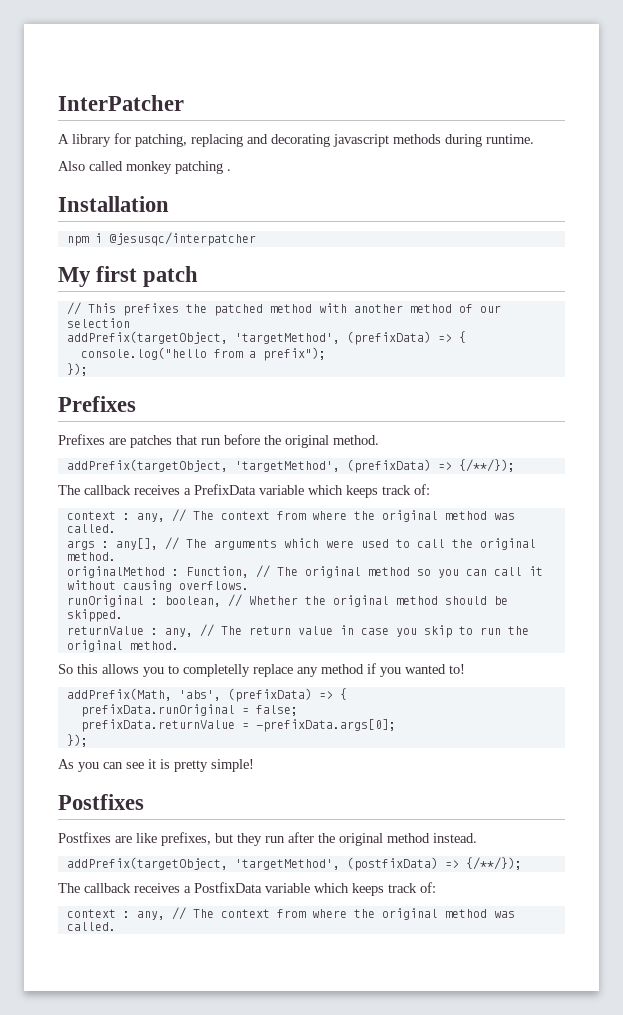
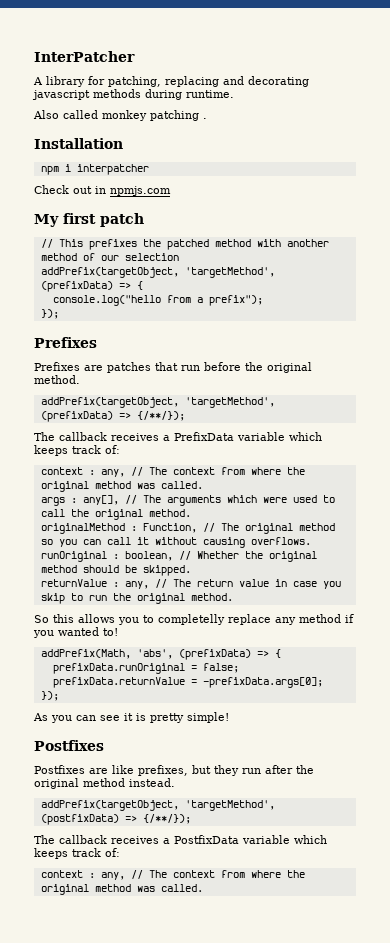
- npm i @jesusqc/interpatcher
+ npm i interpatcher
+ Check out in npmjs.com

